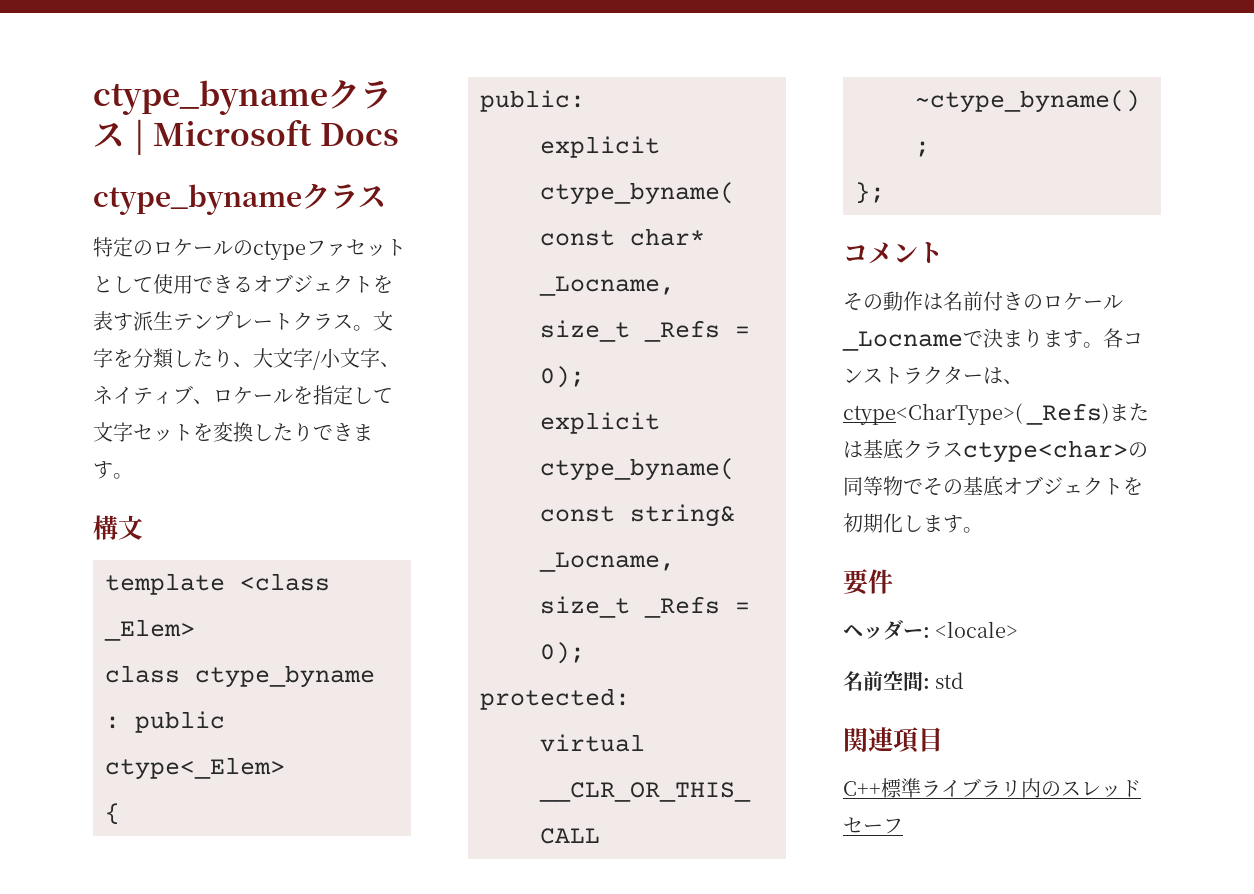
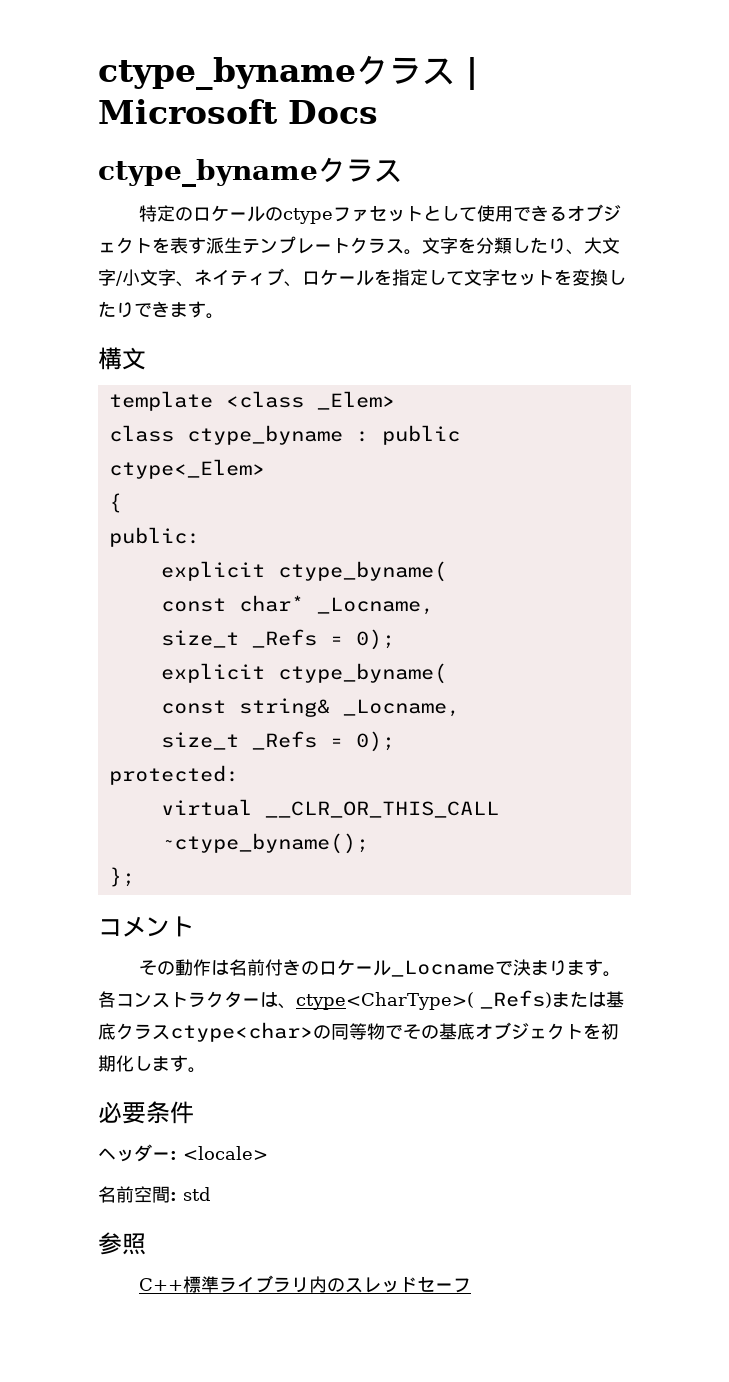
- 要件
+ 必要条件
- 関連項目
+ 参照

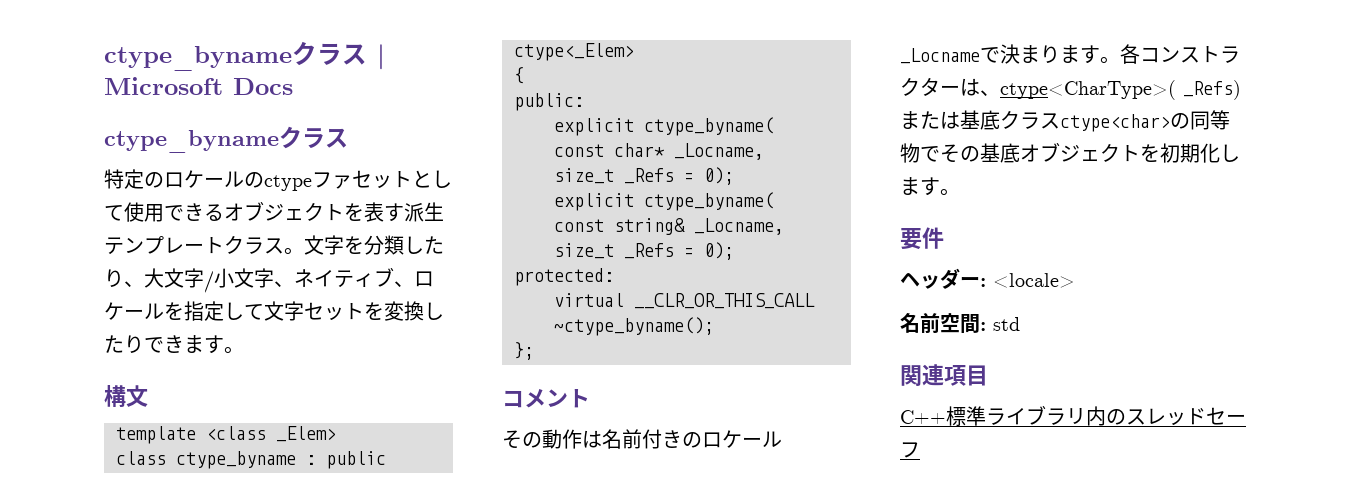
- 必要条件
+ 要件
- 参照
+ 関連項目

